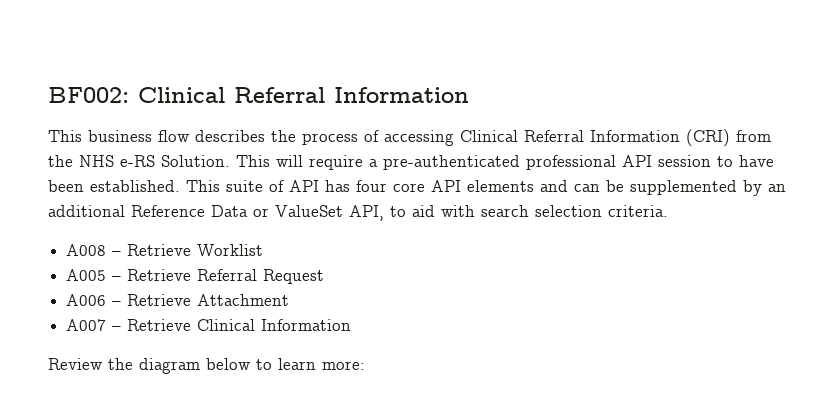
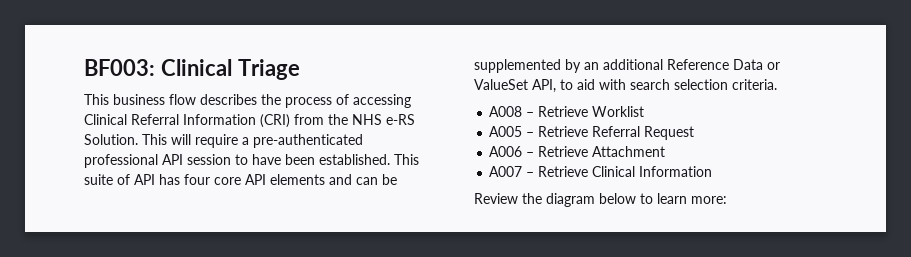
- BF002: Clinical Referral Information
+ BF003: Clinical Triage

